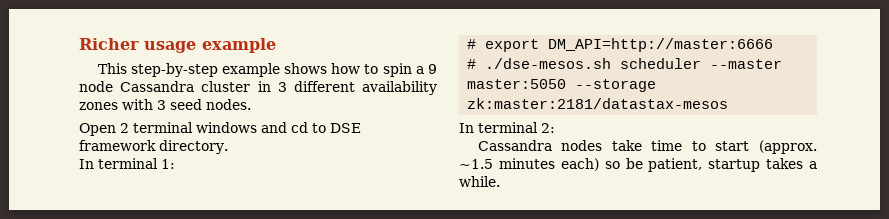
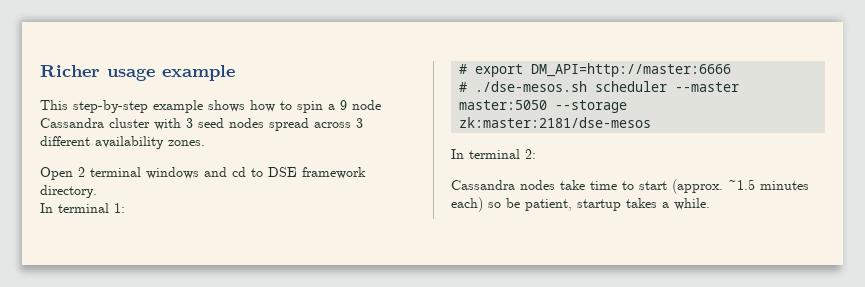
- This step-by-step example shows how to spin a 9 node Cassandra cluster in 3 different availability zones with 3 seed nodes.
+ This step-by-step example shows how to spin a 9 node Cassandra cluster with 3 seed nodes spread across 3 different availability zones.
- # ./dse-mesos.sh scheduler --master master:5050 --storage zk:master:2181/datastax-mesos
+ # ./dse-mesos.sh scheduler --master master:5050 --storage zk:master:2181/dse-mesos

